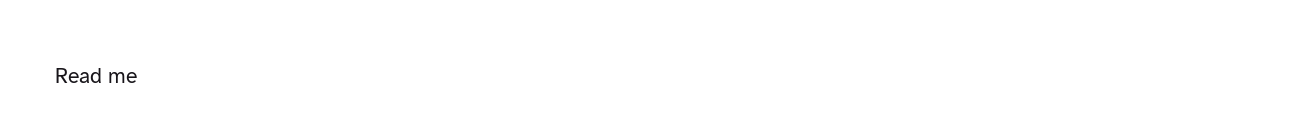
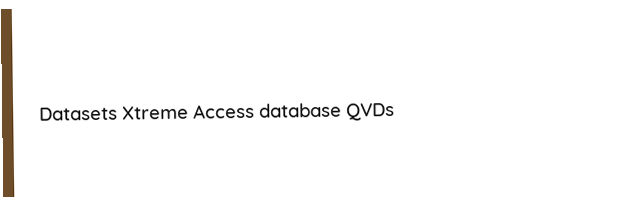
- Read me
+ Datasets Xtreme Access database QVDs

